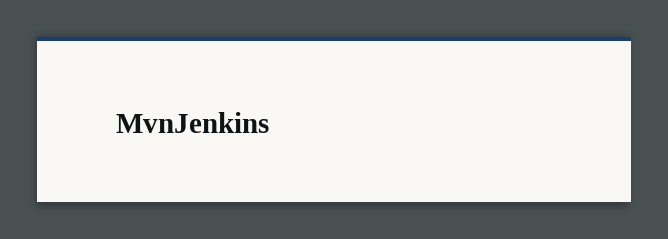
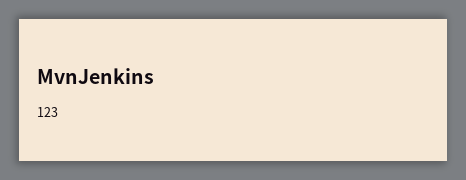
+ 123

